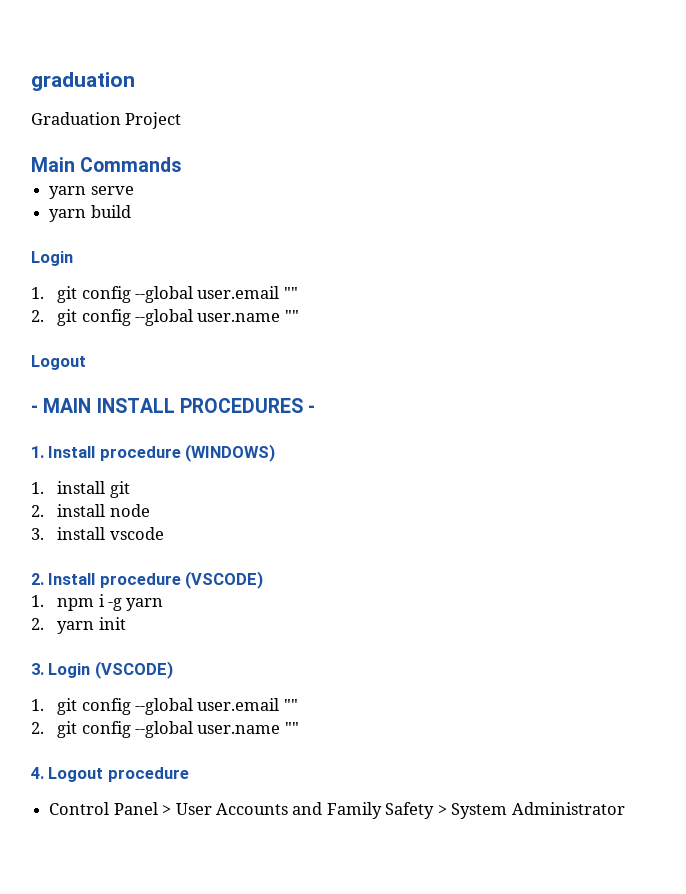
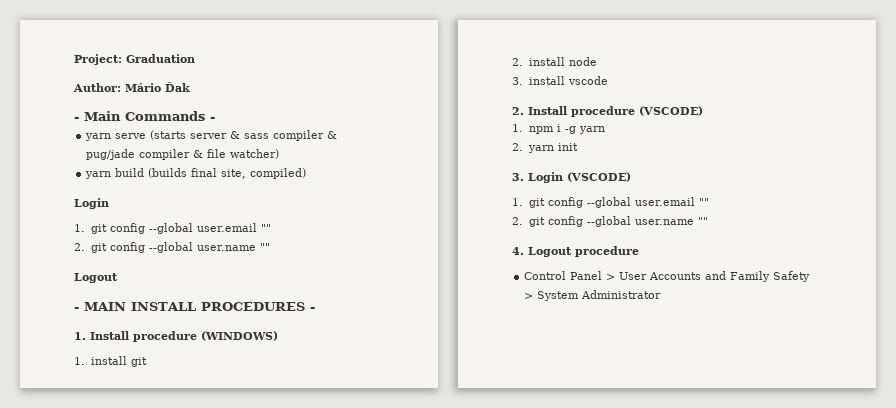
- graduation
- Graduation Project
- Main Commands
+ Project: Graduation
+ Author: Mário Ďak
+ - Main Commands -
- yarn serve
- yarn build
+ yarn serve (starts server & sass compiler & pug/jade compiler & file watcher)
+ yarn build (builds final site, compiled)

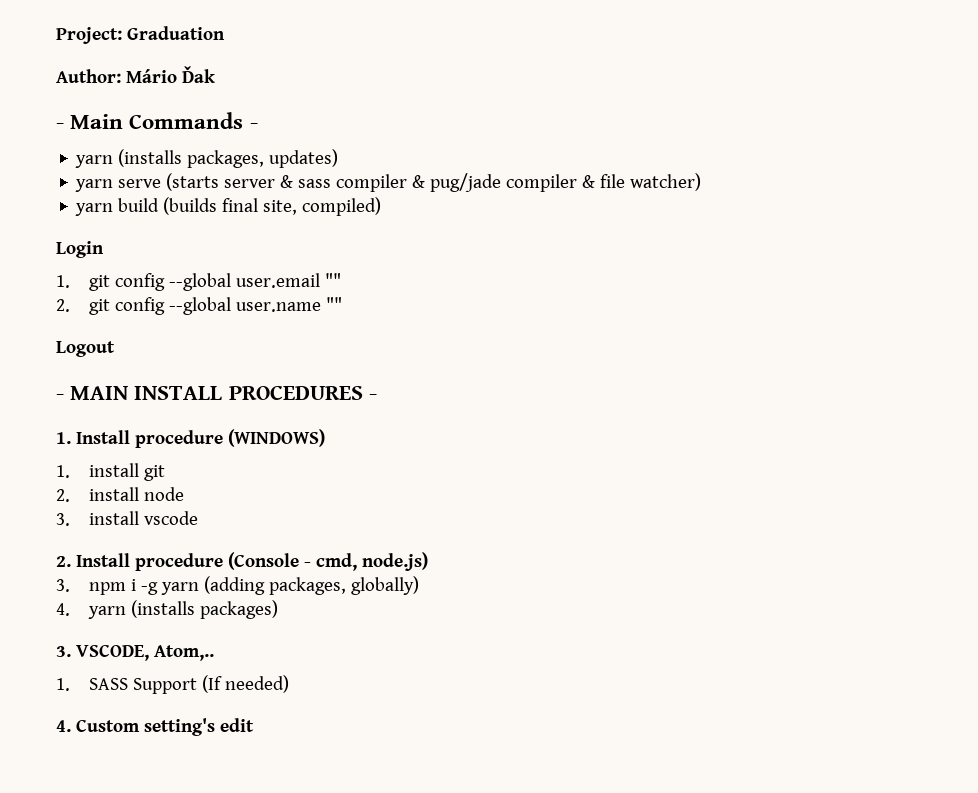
+ yarn (installs packages, updates)
- 2. Install procedure (VSCODE)
- 1. npm i -g yarn
- 2. yarn init
- 3. Login (VSCODE)
- 1. git config --global user.email ""
- 2. git config --global user.name ""
- 4. Logout procedure
- Control Panel > User Accounts and Family Safety > System Administrator
+ 2. Install procedure (Console - cmd, node.js)
+ 3. npm i -g yarn (adding packages, globally)
+ 4. yarn (installs packages)
+ 3. VSCODE, Atom,..
+ 1. SASS Support (If needed)
+ 4. Custom setting's edit

